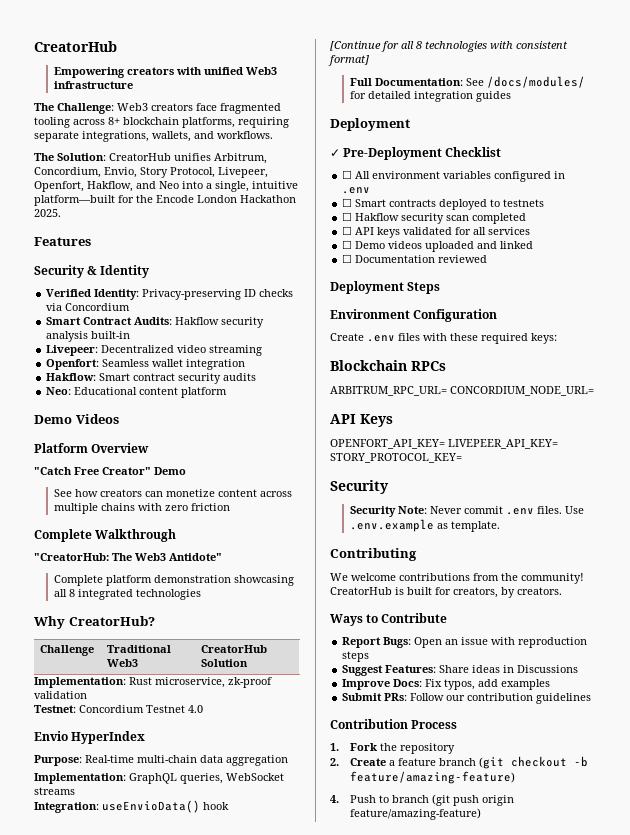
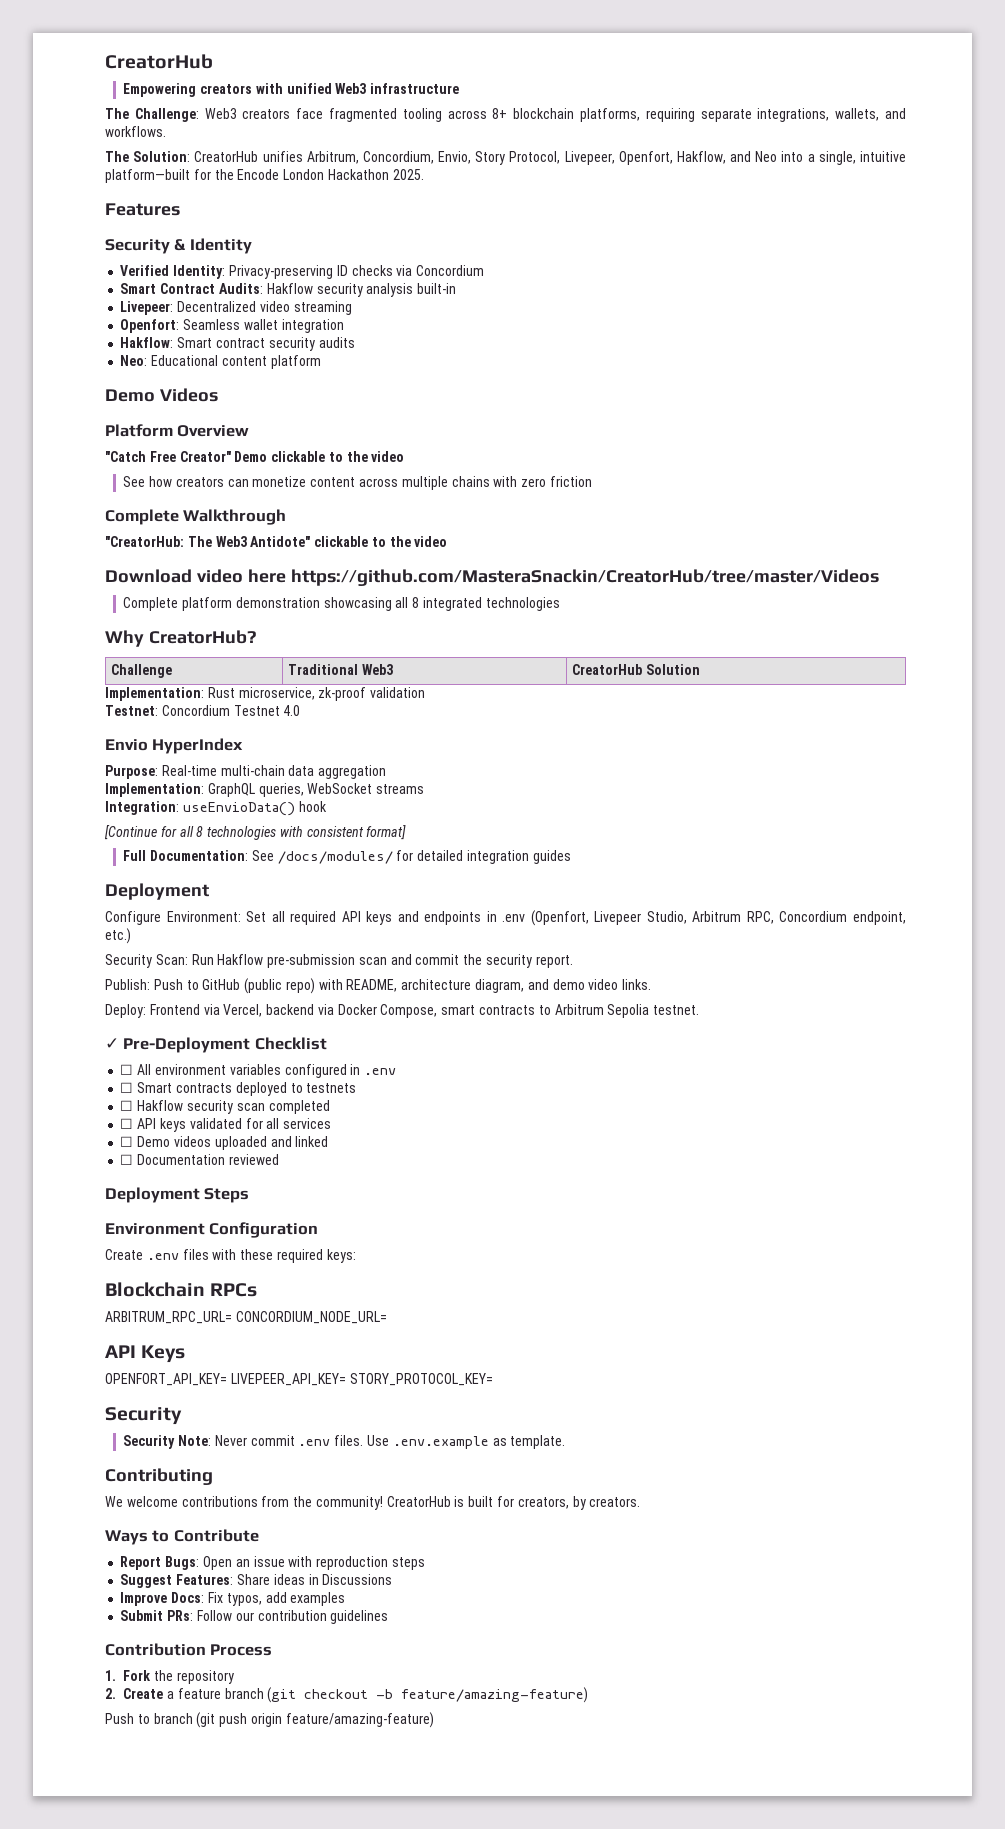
- "Catch Free Creator" Demo
+ "Catch Free Creator" Demo clickable to the video
- "CreatorHub: The Web3 Antidote"
+ "CreatorHub: The Web3 Antidote" clickable to the video
+ Download video here https://github.com/MasteraSnackin/CreatorHub/tree/master/Videos
+ Configure Environment: Set all required API keys and endpoints in .env (Openfort, Livepeer Studio, Arbitrum RPC, Concordium endpoint, etc.)
+ Security Scan: Run Hakflow pre-submission scan and commit the security report.
+ Publish: Push to GitHub (public repo) with README, architecture diagram, and demo video links.
+ Deploy: Frontend via Vercel, backend via Docker Compose, smart contracts to Arbitrum Sepolia testnet.
- 4. Push to branch (git push origin feature/amazing-feature)
+ Push to branch (git push origin feature/amazing-feature)

